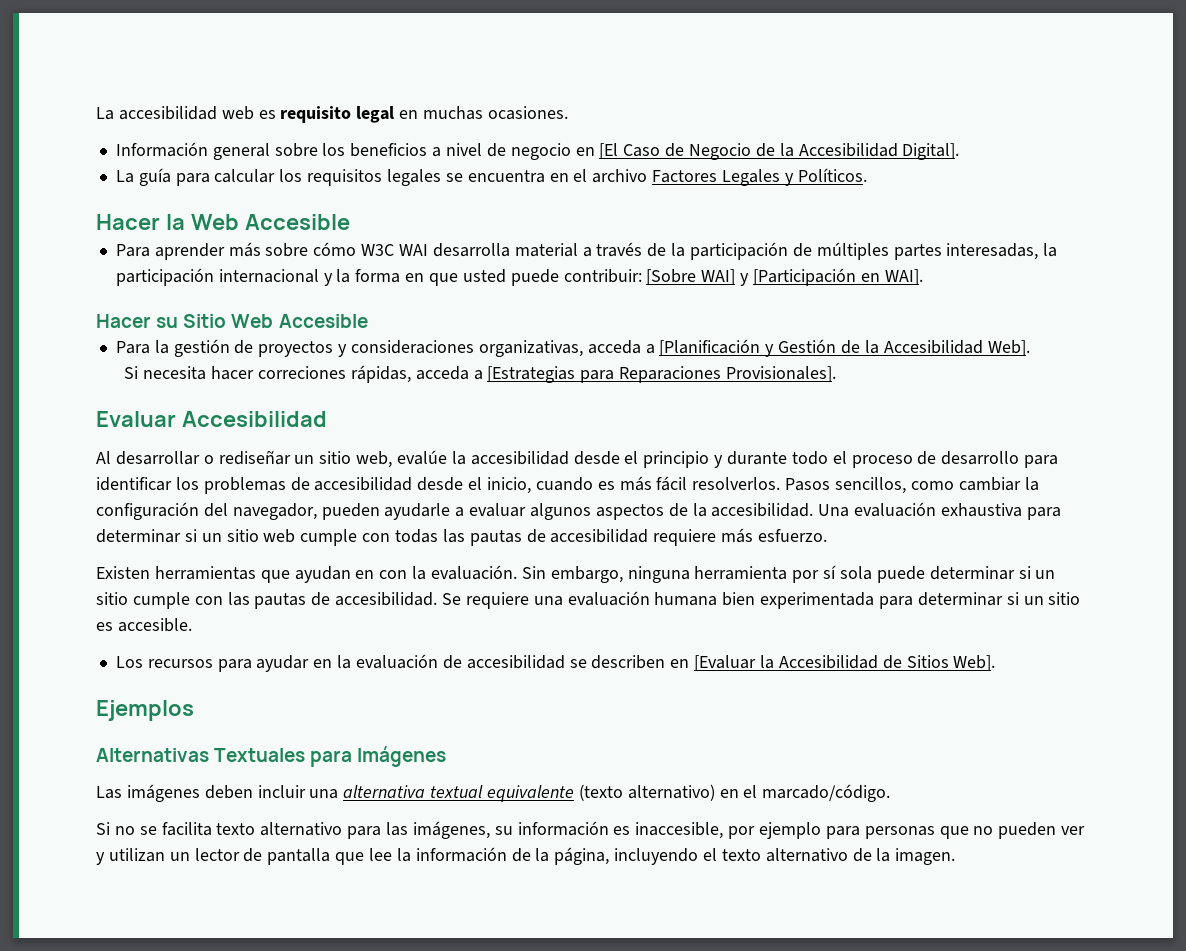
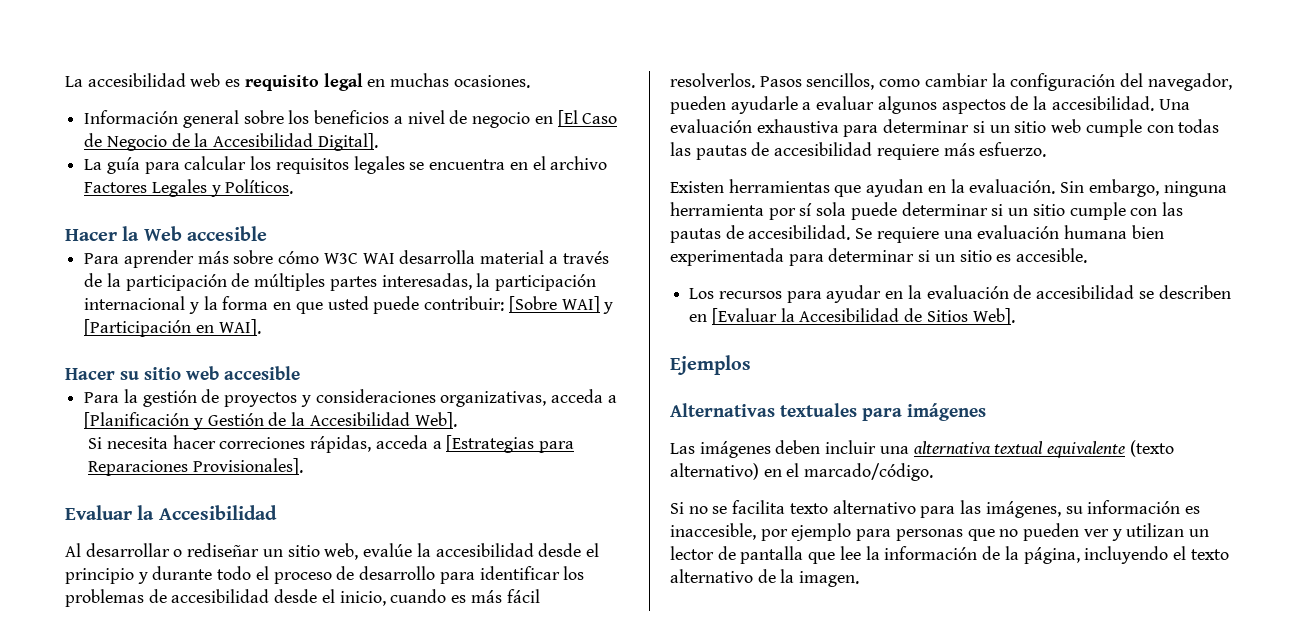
- Hacer la Web Accesible
+ Hacer la Web accesible
- Hacer su Sitio Web Accesible
+ Hacer su sitio web accesible
- Evaluar Accesibilidad
+ Evaluar la Accesibilidad
- Existen herramientas que ayudan en con la evaluación.
+ Existen herramientas que ayudan en la evaluación.
- Alternativas Textuales para Imágenes
+ Alternativas textuales para imágenes

